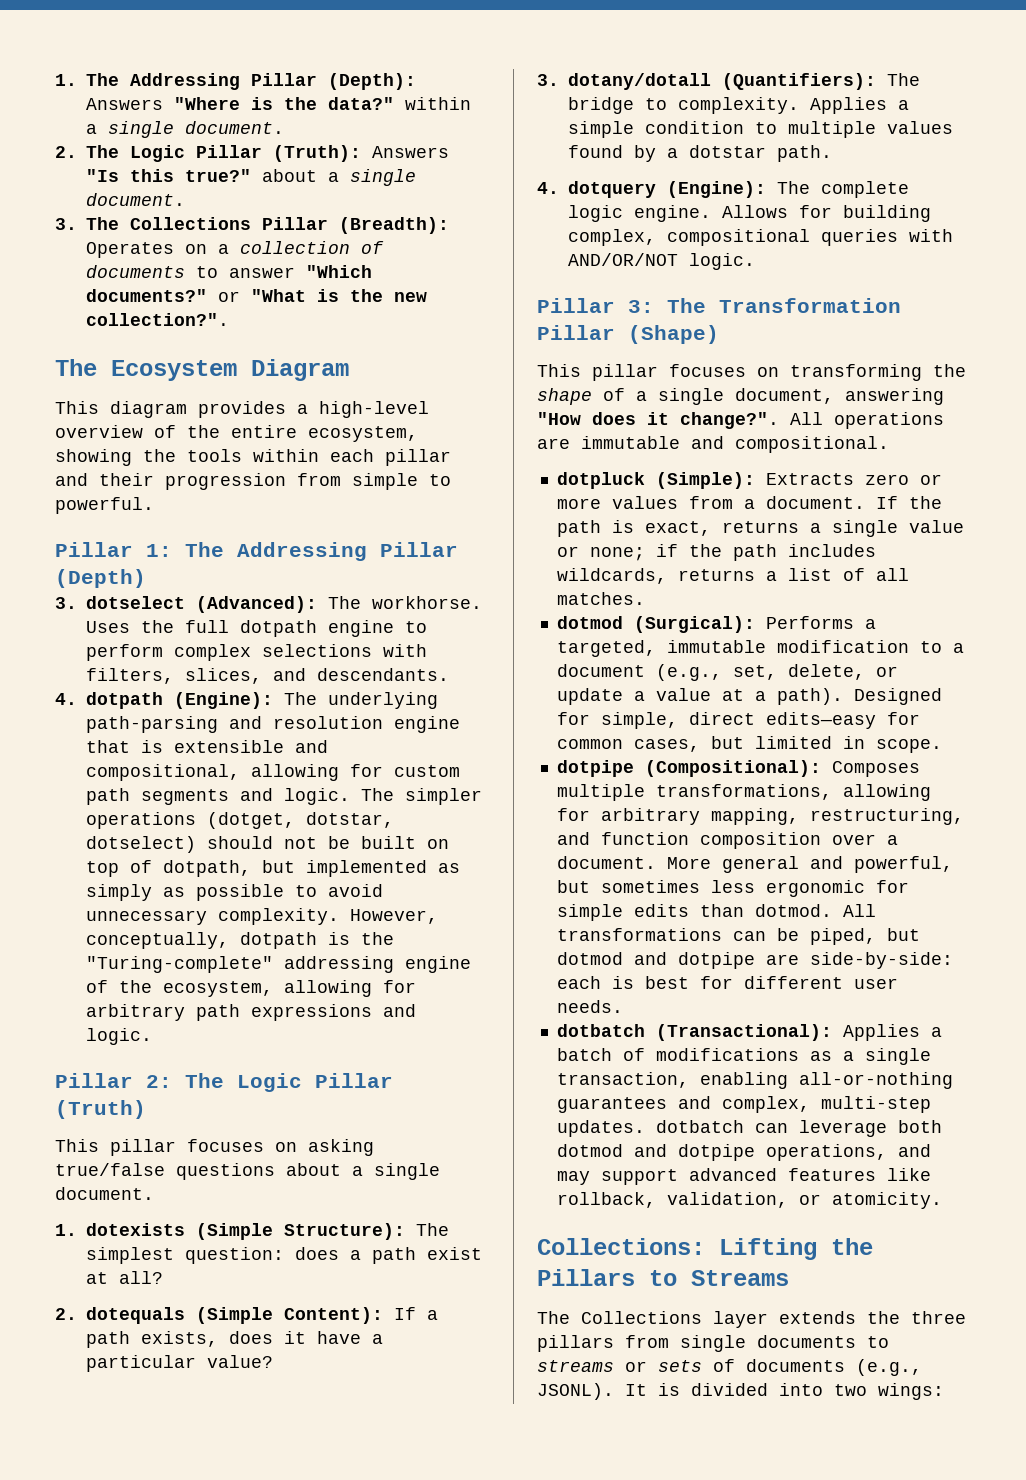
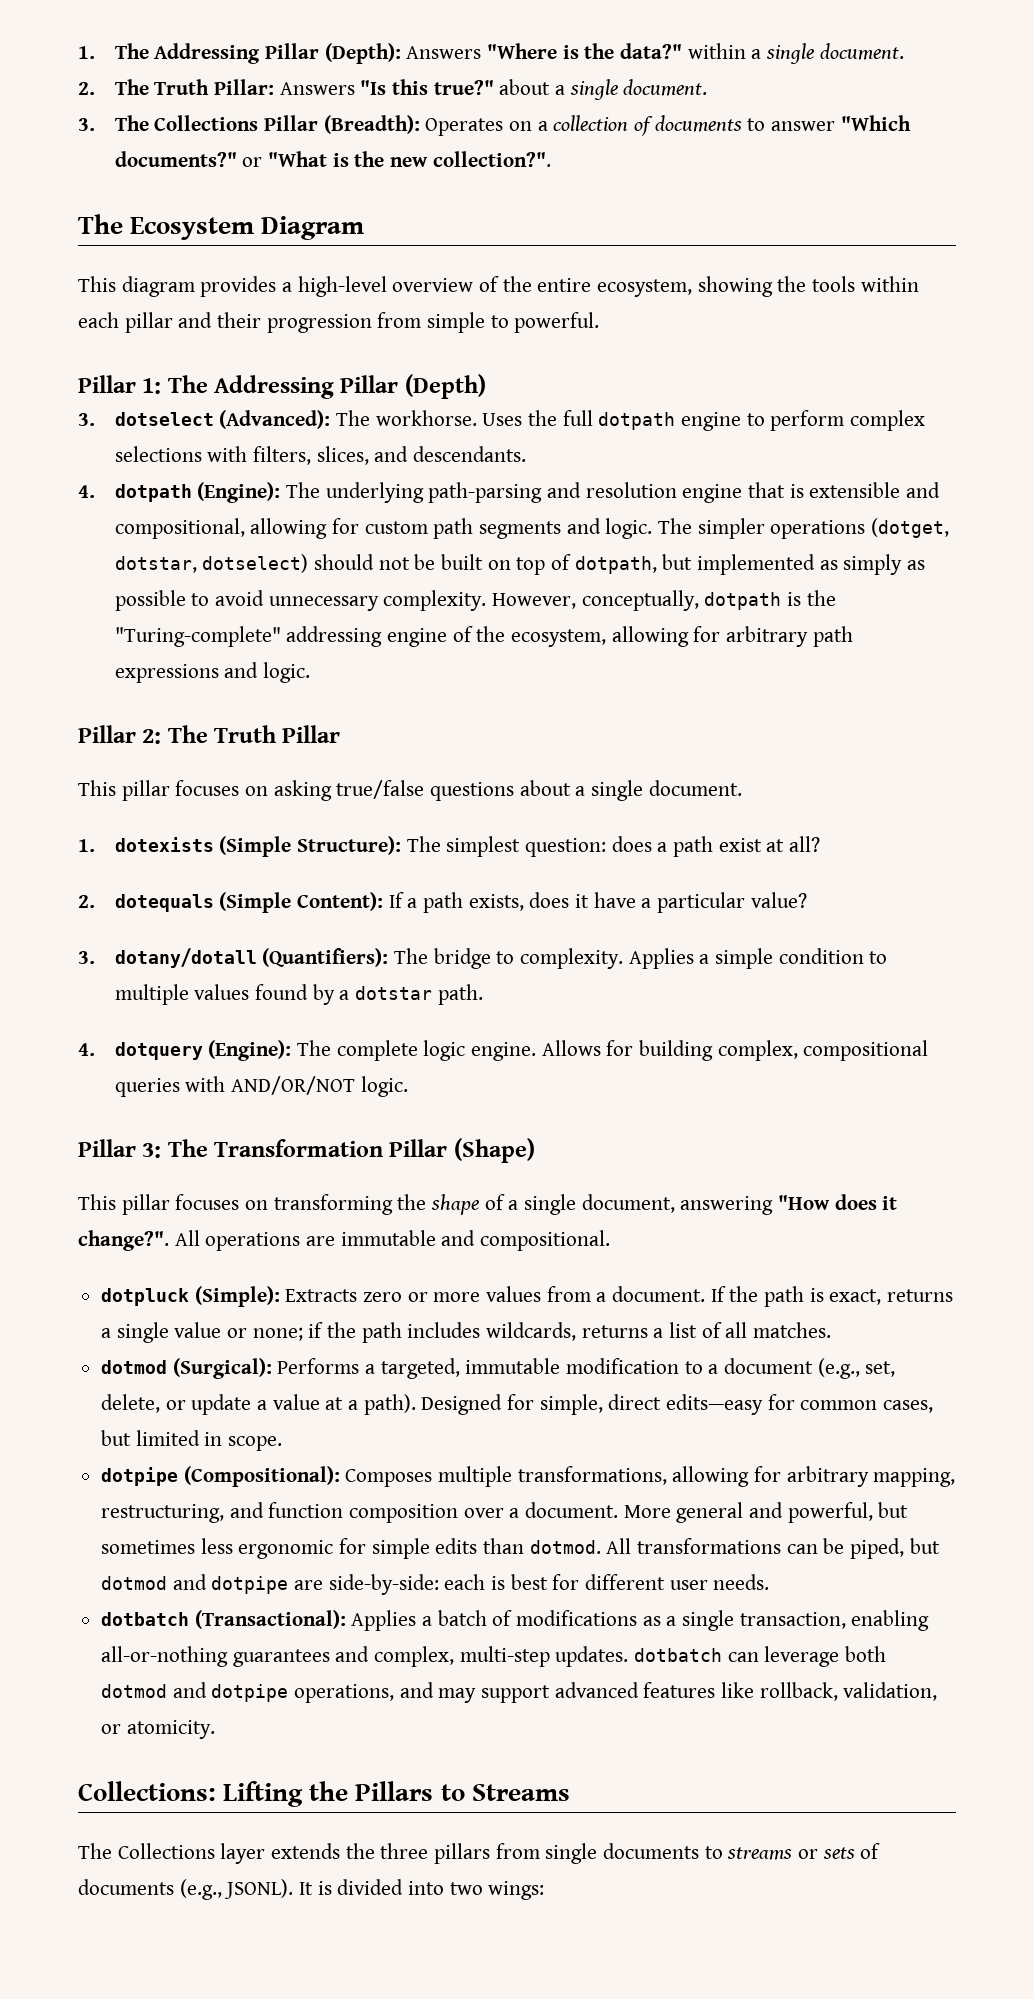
- 2. The Logic Pillar (Truth): Answers "Is this true?" about a single document.
+ 2. The Truth Pillar: Answers "Is this true?" about a single document.
- Pillar 2: The Logic Pillar (Truth)
+ Pillar 2: The Truth Pillar

